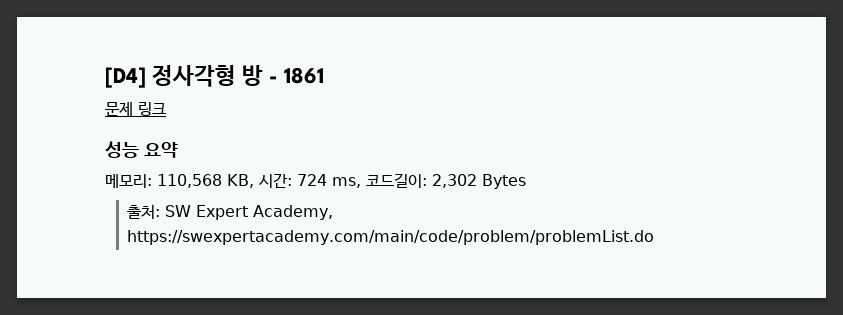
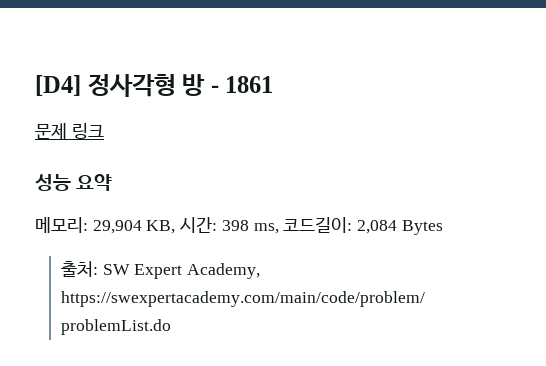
- 메모리: 110,568 KB, 시간: 724 ms, 코드길이: 2,302 Bytes
+ 메모리: 29,904 KB, 시간: 398 ms, 코드길이: 2,084 Bytes

